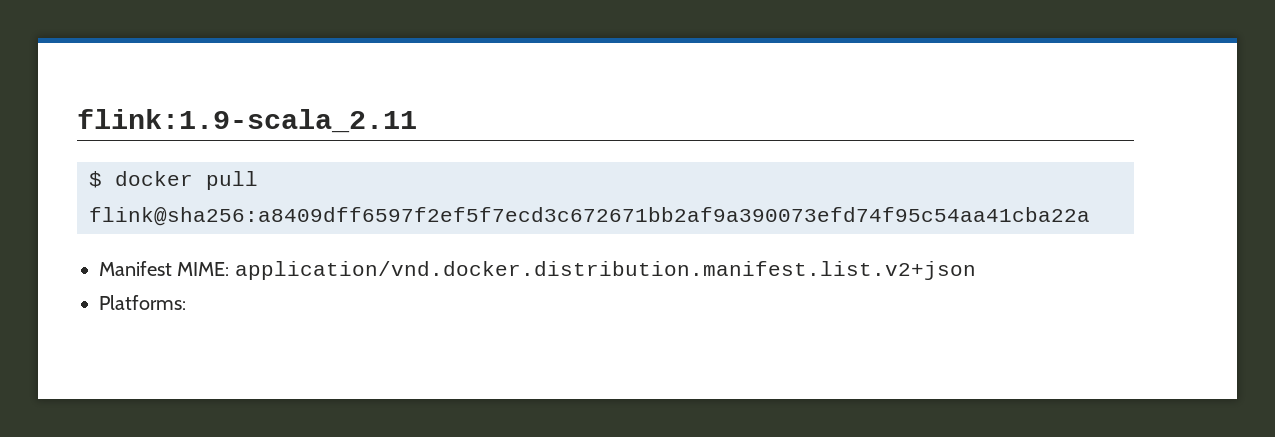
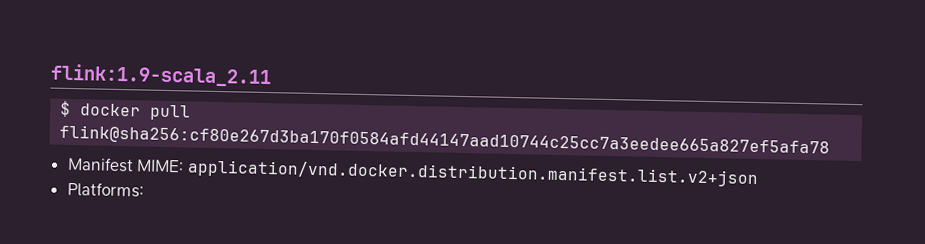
- $ docker pull flink@sha256:a8409dff6597f2ef5f7ecd3c672671bb2af9a390073efd74f95c54aa41cba22a
+ $ docker pull flink@sha256:cf80e267d3ba170f0584afd44147aad10744c25cc7a3eedee665a827ef5afa78

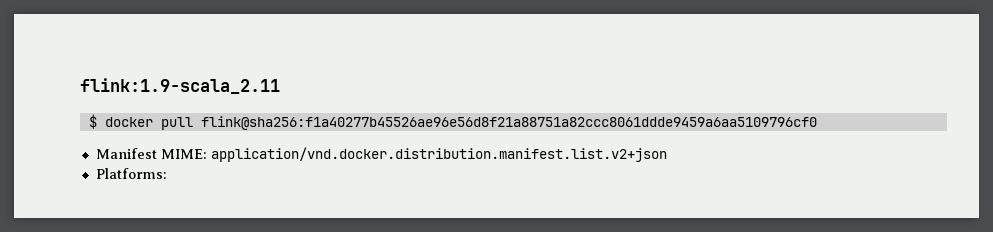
- $ docker pull flink@sha256:cf80e267d3ba170f0584afd44147aad10744c25cc7a3eedee665a827ef5afa78
+ $ docker pull flink@sha256:f1a40277b45526ae96e56d8f21a88751a82ccc8061ddde9459a6aa5109796cf0

